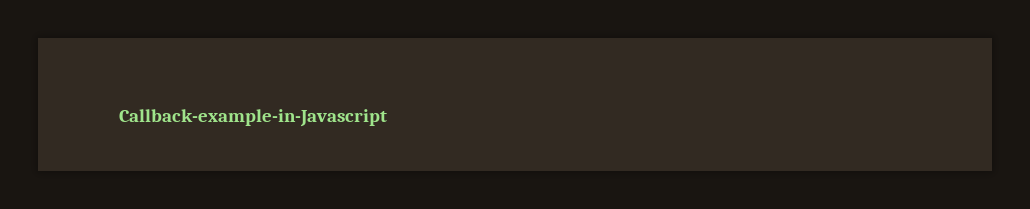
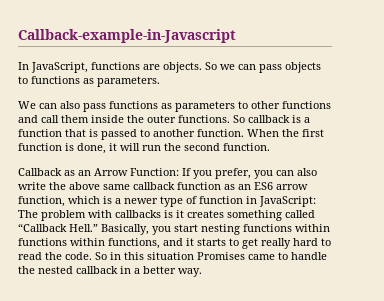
+ In JavaScript, functions are objects. So we can pass objects to functions as parameters.
+ We can also pass functions as parameters to other functions and call them inside the outer functions. So callback is a function that is passed to another function. When the first function is done, it will run the second function.
+ Callback as an Arrow Function: If you prefer, you can also write the above same callback function as an ES6 arrow function, which is a newer type of function in JavaScript: The problem with callbacks is it creates something called “Callback Hell.” Basically, you start nesting functions within functions within functions, and it starts to get really hard to read the code. So in this situation Promises came to handle the nested callback in a better way.

